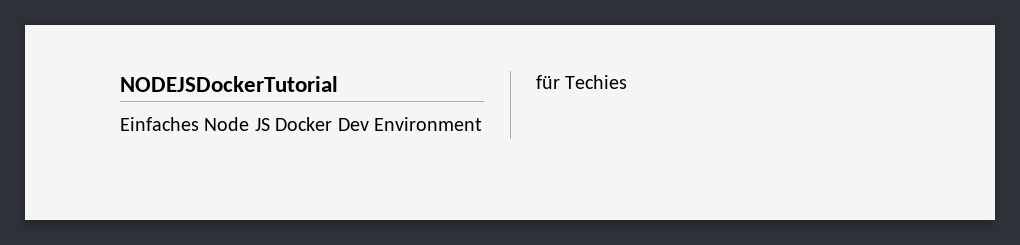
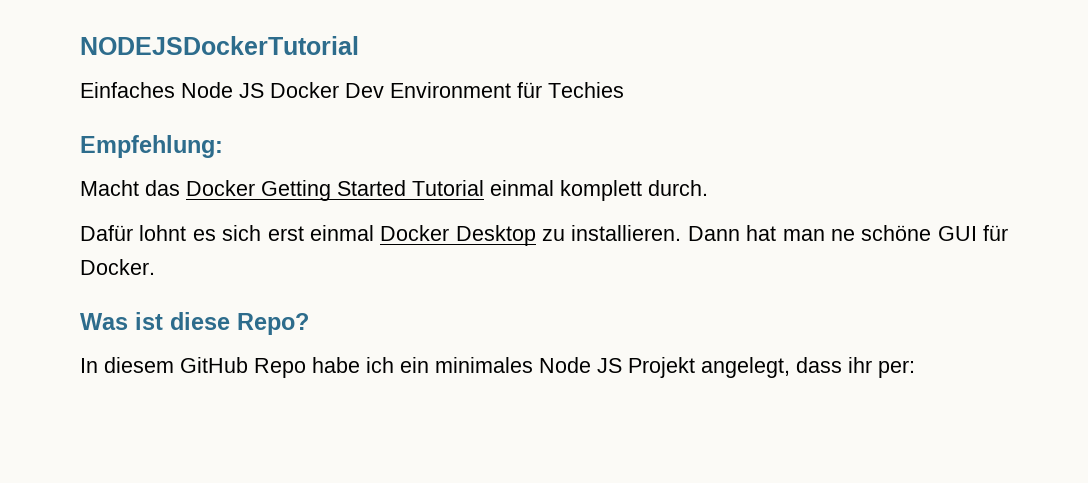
+ Empfehlung:
+ Macht das Docker Getting Started Tutorial einmal komplett durch.
+ Dafür lohnt es sich erst einmal Docker Desktop zu installieren. Dann hat man ne schöne GUI für Docker.
+ Was ist diese Repo?
+ In diesem GitHub Repo habe ich ein minimales Node JS Projekt angelegt, dass ihr per:

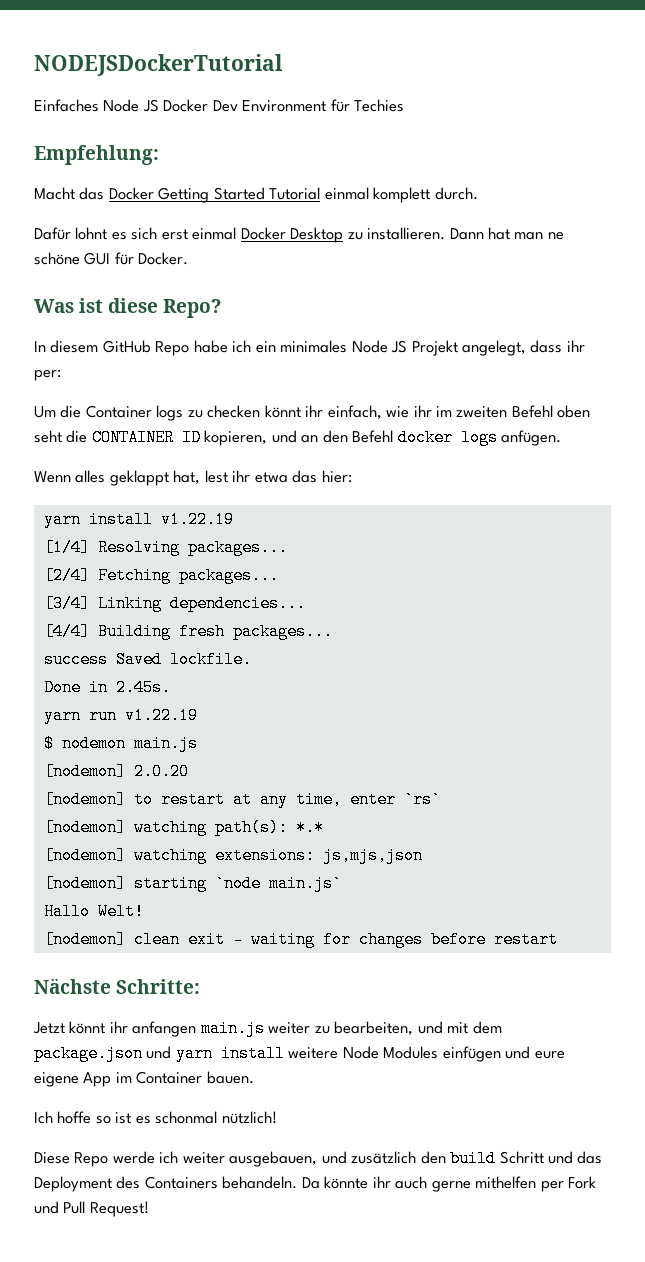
+ Um die Container logs zu checken könnt ihr einfach, wie ihr im zweiten Befehl oben seht die CONTAINER ID kopieren, und an den Befehl docker logs anfügen.
+ Wenn alles geklappt hat, lest ihr etwa das hier:
+ yarn install v1.22.19
+ [1/4] Resolving packages...
+ [2/4] Fetching packages...
+ [3/4] Linking dependencies...
+ [4/4] Building fresh packages...
+ success Saved lockfile.
+ Done in 2.45s.
+ yarn run v1.22.19
+ $ nodemon main.js
+ [nodemon] 2.0.20
+ [nodemon] to restart at any time, enter `rs`
+ [nodemon] watching path(s): *.*
+ [nodemon] watching extensions: js,mjs,json
+ [nodemon] starting `node main.js`
+ Hallo Welt!
+ [nodemon] clean exit - waiting for changes before restart
+ Nächste Schritte:
+ Jetzt könnt ihr anfangen main.js weiter zu bearbeiten, und mit dem package.json und yarn install weitere Node Modules einfügen und eure eigene App im Container bauen.
+ Ich hoffe so ist es schonmal nützlich!
+ Diese Repo werde ich weiter ausgebauen, und zusätzlich den build Schritt und das Deployment des Containers behandeln. Da könnte ihr auch gerne mithelfen per Fork und Pull Request!

